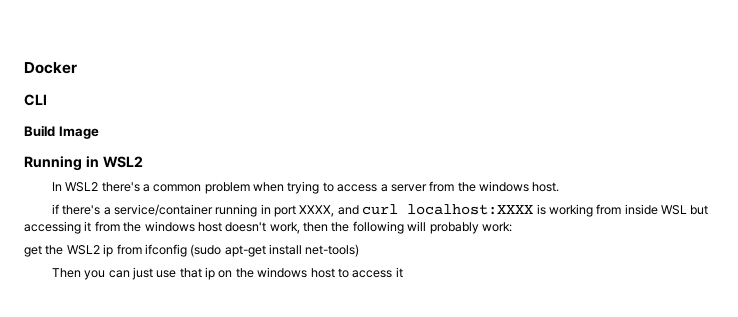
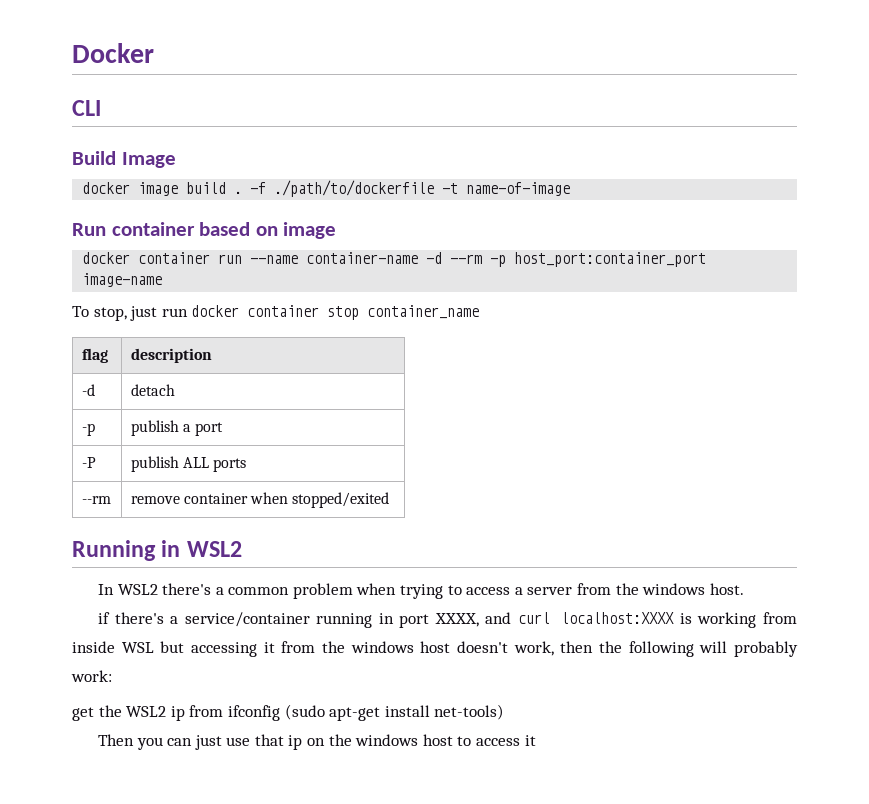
+ docker image build . -f ./path/to/dockerfile -t name-of-image
+ Run container based on image
+ docker container run --name container-name -d --rm -p host_port:container_port image-name
+ To stop, just run docker container stop container_name
+ flag | description
+ -d | detach
+ -p | publish a port
+ -P | publish ALL ports
+ --rm | remove container when stopped/exited

